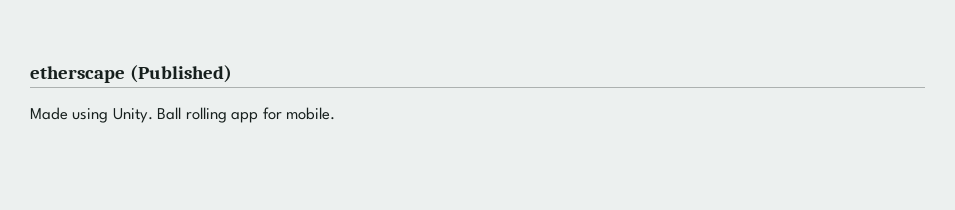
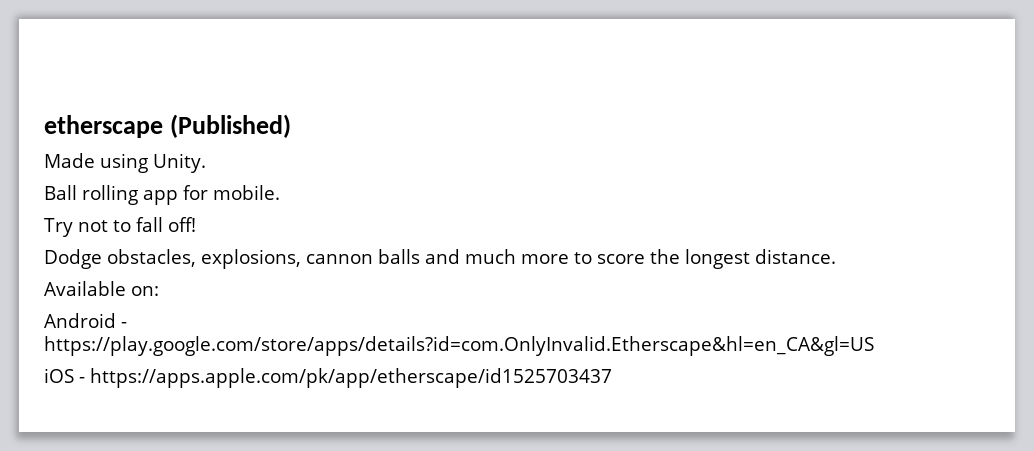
- Made using Unity. Ball rolling app for mobile.
+ Made using Unity.
+ Ball rolling app for mobile.
+ Try not to fall off!
+ Dodge obstacles, explosions, cannon balls and much more to score the longest distance.
+ Available on:
+ Android - https://play.google.com/store/apps/details?id=com.OnlyInvalid.Etherscape&hl=en_CA&gl=US
+ iOS - https://apps.apple.com/pk/app/etherscape/id1525703437

